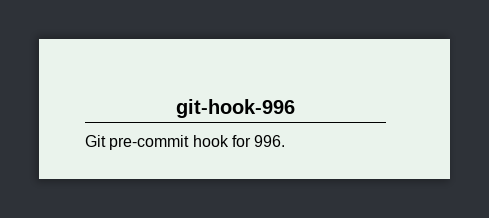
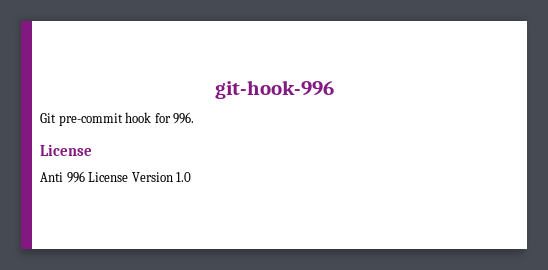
  Git pre-commit hook for 996.
+ License
+ Anti 996 License Version 1.0

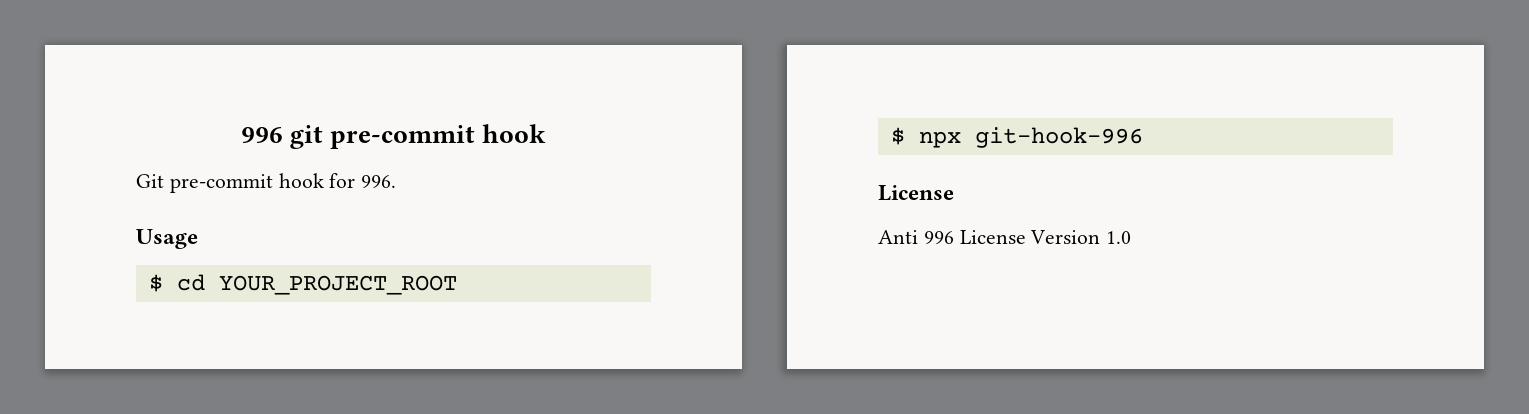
- git-hook-996
+ 996 git pre-commit hook
+ Usage
+ $ cd YOUR_PROJECT_ROOT
+ $ npx git-hook-996

